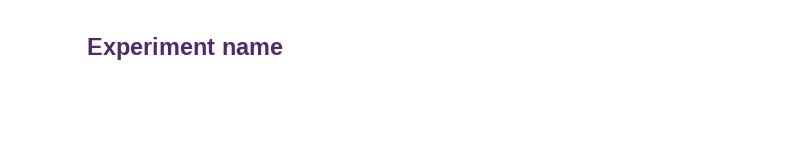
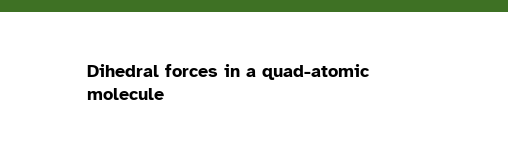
- Experiment name
+ Dihedral forces in a quad-atomic molecule

